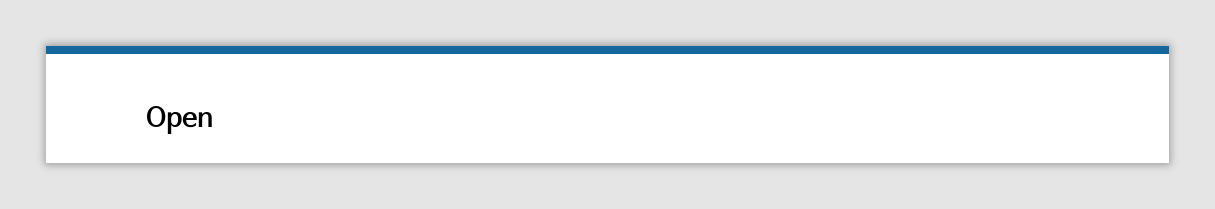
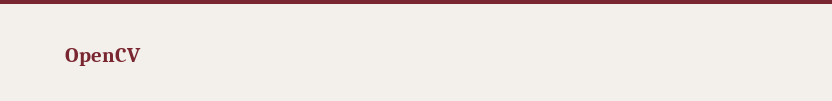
- Open
+ OpenCV

